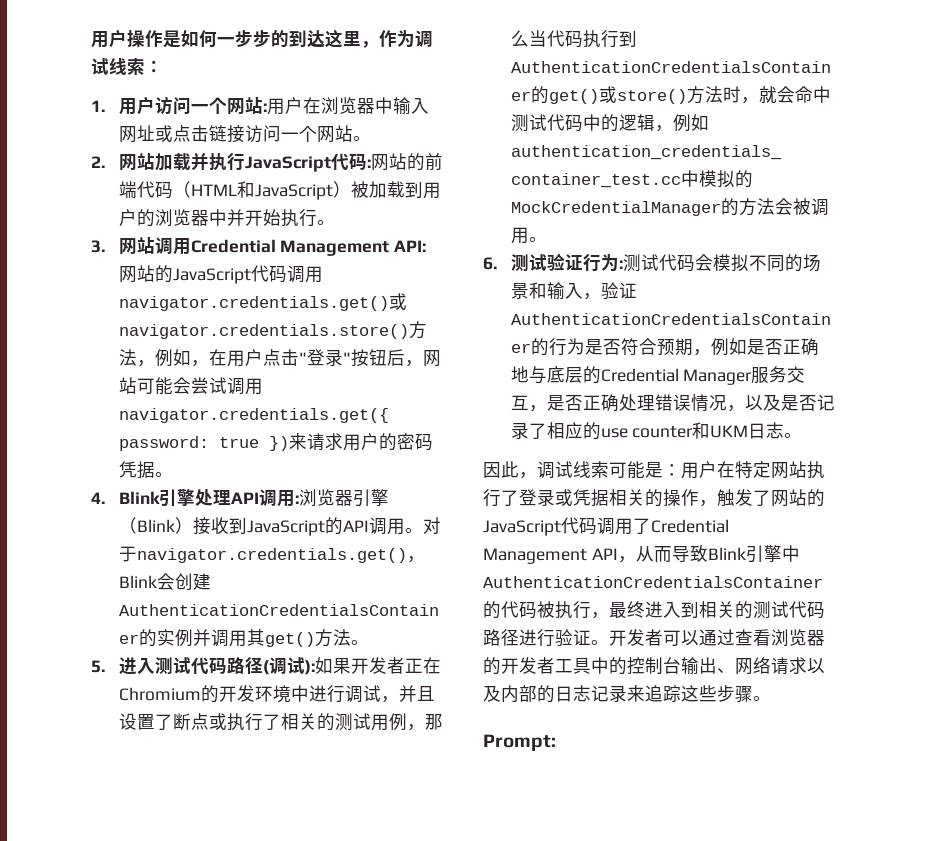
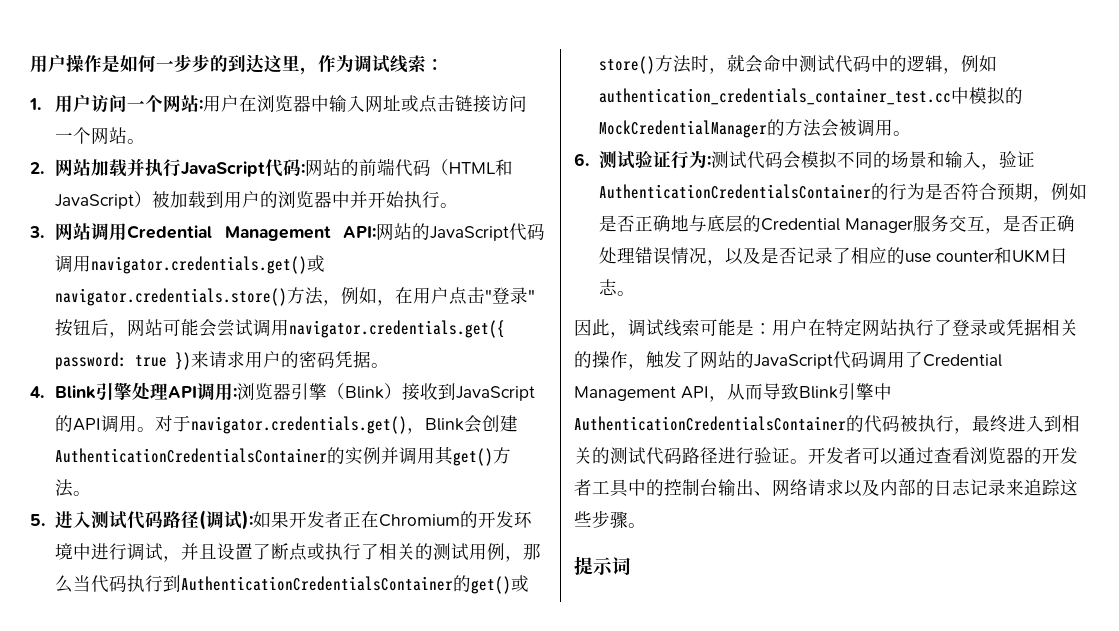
- Prompt:
+ 提示词

